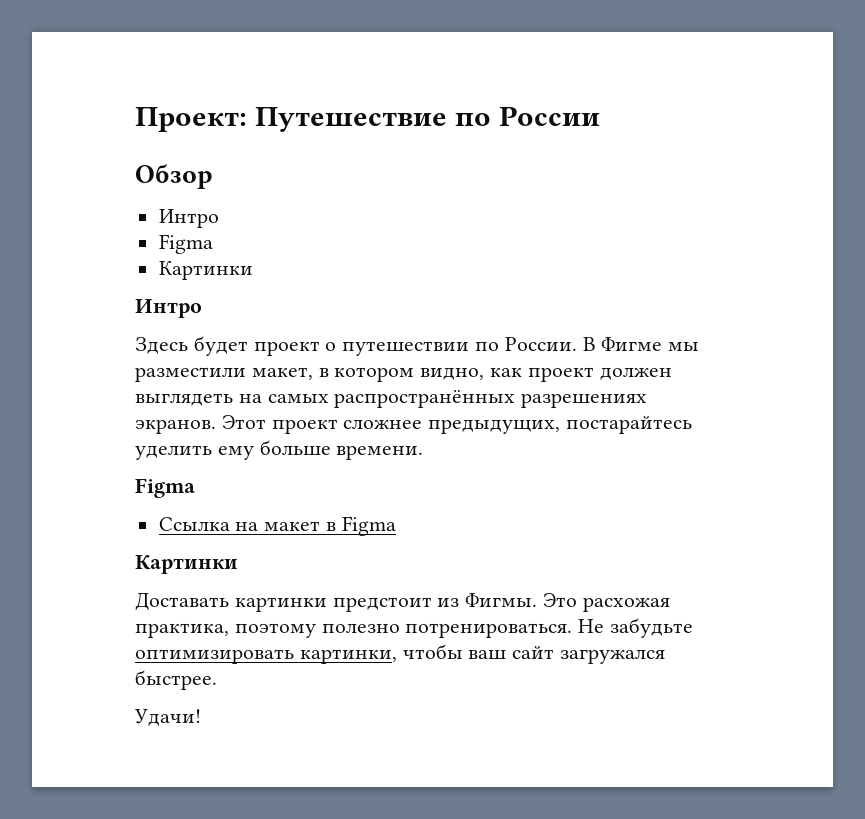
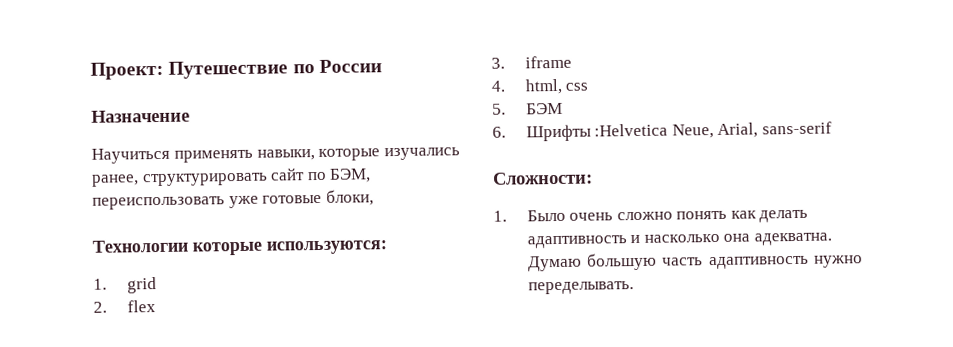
- Обзор
- Интро
- Figma
- Картинки
- Интро
- Здесь будет проект о путешествии по России. В Фигме мы разместили макет, в котором видно, как проект должен выглядеть на самых распространённых разрешениях экранов. Этот проект сложнее предыдущих, постарайтесь уделить ему больше времени.
- Figma
- Ссылка на макет в Figma
- Картинки
- Доставать картинки предстоит из Фигмы. Это расхожая практика, поэтому полезно потренироваться. Не забудьте оптимизировать картинки, чтобы ваш сайт загружался быстрее.
- Удачи!
+ Назначение
+ Научиться применять навыки, которые изучались ранее, структурировать сайт по БЭМ, переиспользовать уже готовые блоки,
+ Технологии которые используются:
+ 1. grid
+ 2. flex
+ 3. iframe
+ 4. html, css
+ 5. БЭМ
+ 6. Шрифты :Helvetica Neue, Arial, sans-serif
+ Сложности:
+ 1. Было очень сложно понять как делать адаптивность и насколько она адекватна. Думаю большую часть адаптивность нужно переделывать.

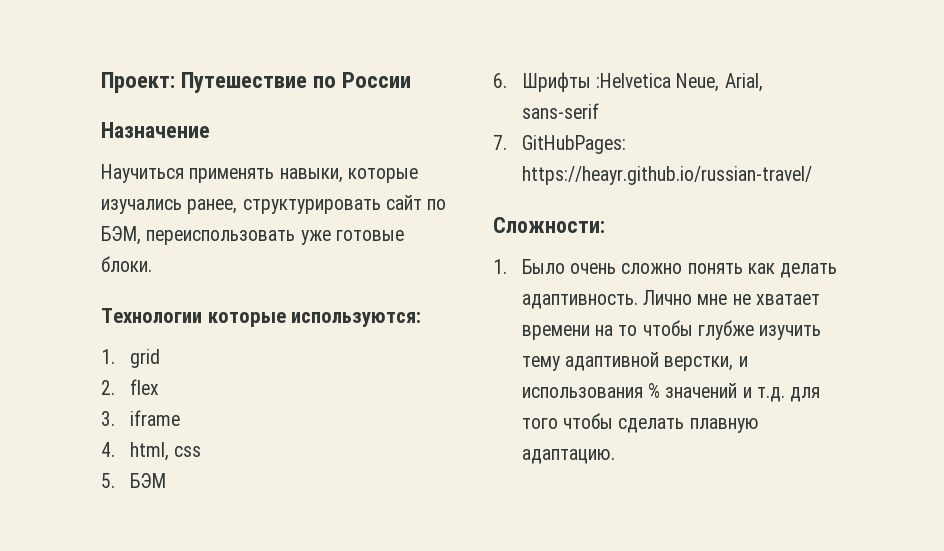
- Научиться применять навыки, которые изучались ранее, структурировать сайт по БЭМ, переиспользовать уже готовые блоки,
+ Научиться применять навыки, которые изучались ранее, структурировать сайт по БЭМ, переиспользовать уже готовые блоки.
+ 7. GitHubPages: https://heayr.github.io/russian-travel/
- 1. Было очень сложно понять как делать адаптивность и насколько она адекватна. Думаю большую часть адаптивность нужно переделывать.
+ 1. Было очень сложно понять как делать адаптивность. Лично мне не хватает времени на то чтобы глубже изучить тему адаптивной верстки, и использования % значений и т.д. для того чтобы сделать плавную адаптацию.

